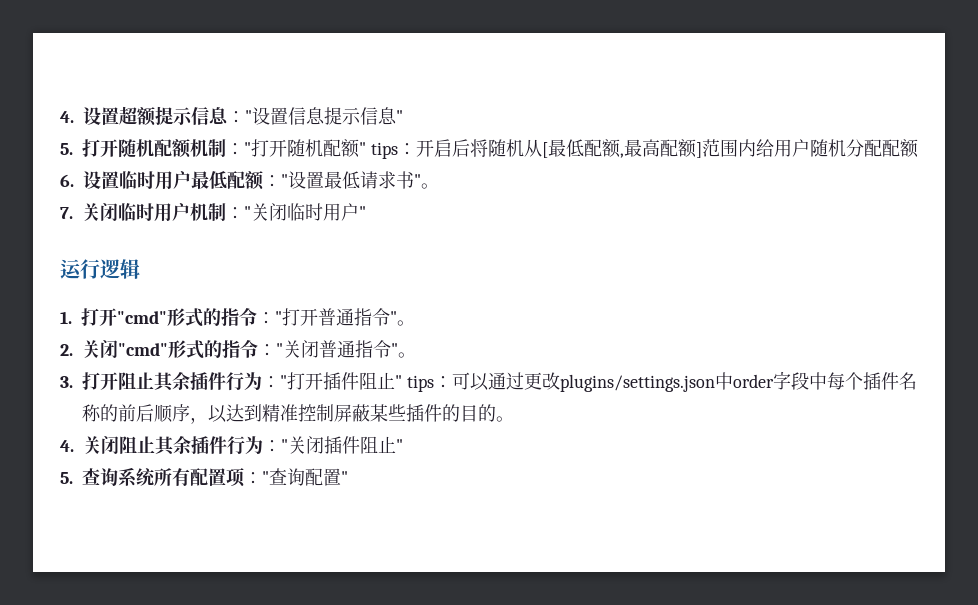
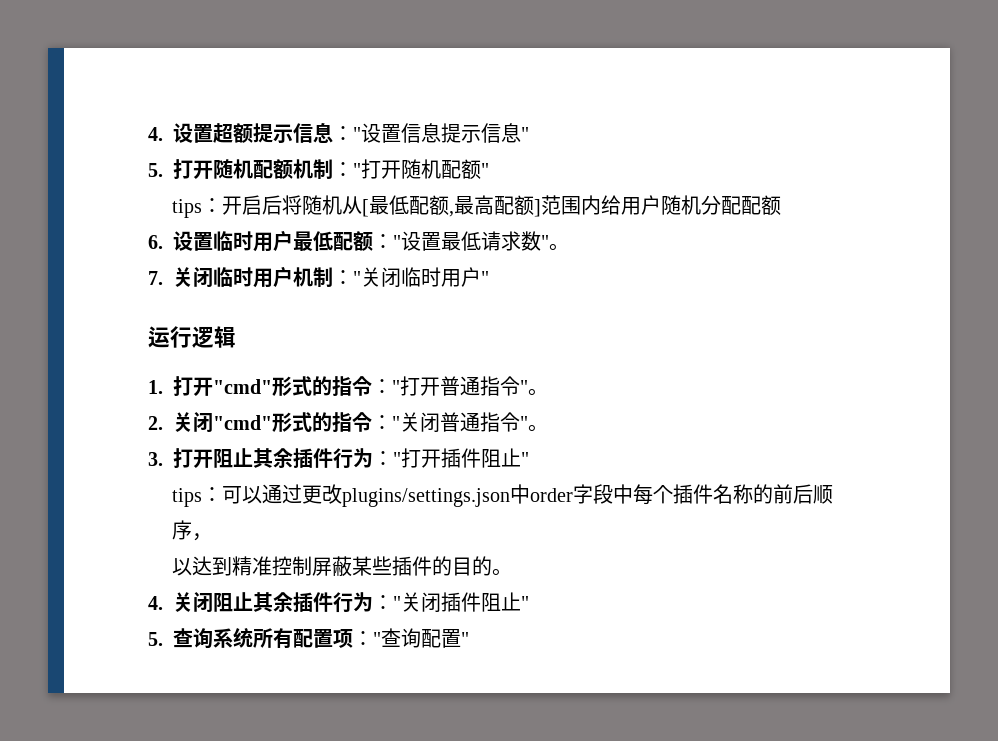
- 5.打开随机配额机制："打开随机配额" tips：开启后将随机从[最低配额,最高配额]范围内给用户随机分配配额
+ 5.打开随机配额机制："打开随机配额"
+ tips：开启后将随机从[最低配额,最高配额]范围内给用户随机分配配额
- 6.设置临时用户最低配额："设置最低请求书"。
+ 6.设置临时用户最低配额："设置最低请求数"。
- 3.打开阻止其余插件行为："打开插件阻止" tips：可以通过更改plugins/settings.json中order字段中每个插件名称的前后顺序，以达到精准控制屏蔽某些插件的目的。
+ 3.打开阻止其余插件行为："打开插件阻止"
+ tips：可以通过更改plugins/settings.json中order字段中每个插件名称的前后顺序，
+ 以达到精准控制屏蔽某些插件的目的。

